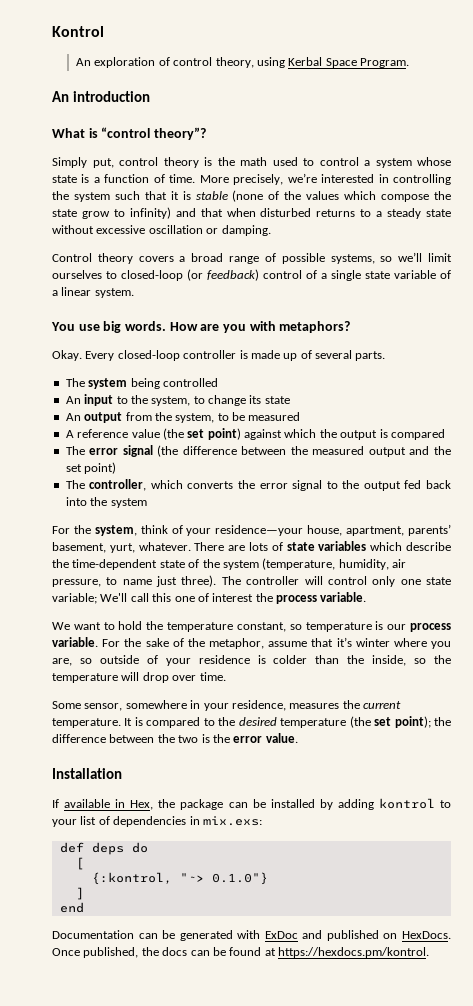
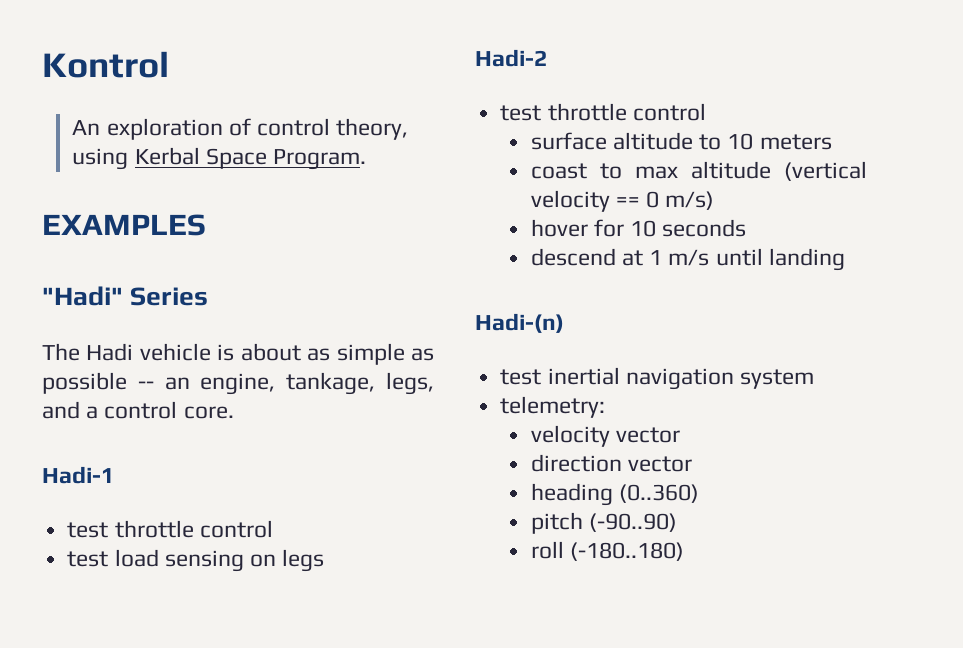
- An introduction
- What is “control theory”?
- Simply put, control theory is the math used to control a system whose state is a function of time. More precisely, we’re interested in controlling the system such that it is stable (none of the values which compose the state grow to infinity) and that when disturbed returns to a steady state without excessive oscillation or damping.
- Control theory covers a broad range of possible systems, so we’ll limit ourselves to closed-loop (or feedback) control of a single state variable of a linear system.
- You use big words. How are you with metaphors?
- Okay. Every closed-loop controller is made up of several parts.
- The system being controlled
- An input to the system, to change its state
- An output from the system, to be measured
- A reference value (the set point) against which the output is compared
- The error signal (the difference between the measured output and the set point)
- The controller, which converts the error signal to the output fed back into the system
- For the system, think of your residence—your house, apartment, parents’ basement, yurt, whatever. There are lots of state variables which describe the time-dependent state of the system (temperature, humidity, air pressure, to name just three). The controller will control only one state variable; We'll call this one of interest the process variable.
- We want to hold the temperature constant, so temperature is our process variable. For the sake of the metaphor, assume that it’s winter where you are, so outside of your residence is colder than the inside, so the temperature will drop over time.
- Some sensor, somewhere in your residence, measures the current temperature. It is compared to the desired temperature (the set point); the difference between the two is the error value.
- Installation
- If available in Hex, the package can be installed by adding kontrol to your list of dependencies in mix.exs:
- def deps do
- [
- {:kontrol, "~> 0.1.0"}
- ]
- end
- Documentation can be generated with ExDoc and published on HexDocs. Once published, the docs can be found at https://hexdocs.pm/kontrol.
+ EXAMPLES
+ "Hadi" Series
+ The Hadi vehicle is about as simple as possible -- an engine, tankage, legs, and a control core.
+ Hadi-1
+ test throttle control
+ test load sensing on legs
+ Hadi-2
+ test throttle control
+ surface altitude to 10 meters
+ coast to max altitude (vertical velocity == 0 m/s)
+ hover for 10 seconds
+ descend at 1 m/s until landing
+ Hadi-(n)
+ test inertial navigation system
+ telemetry:
+ velocity vector
+ direction vector
+ heading (0..360)
+ pitch (-90..90)
+ roll (-180..180)

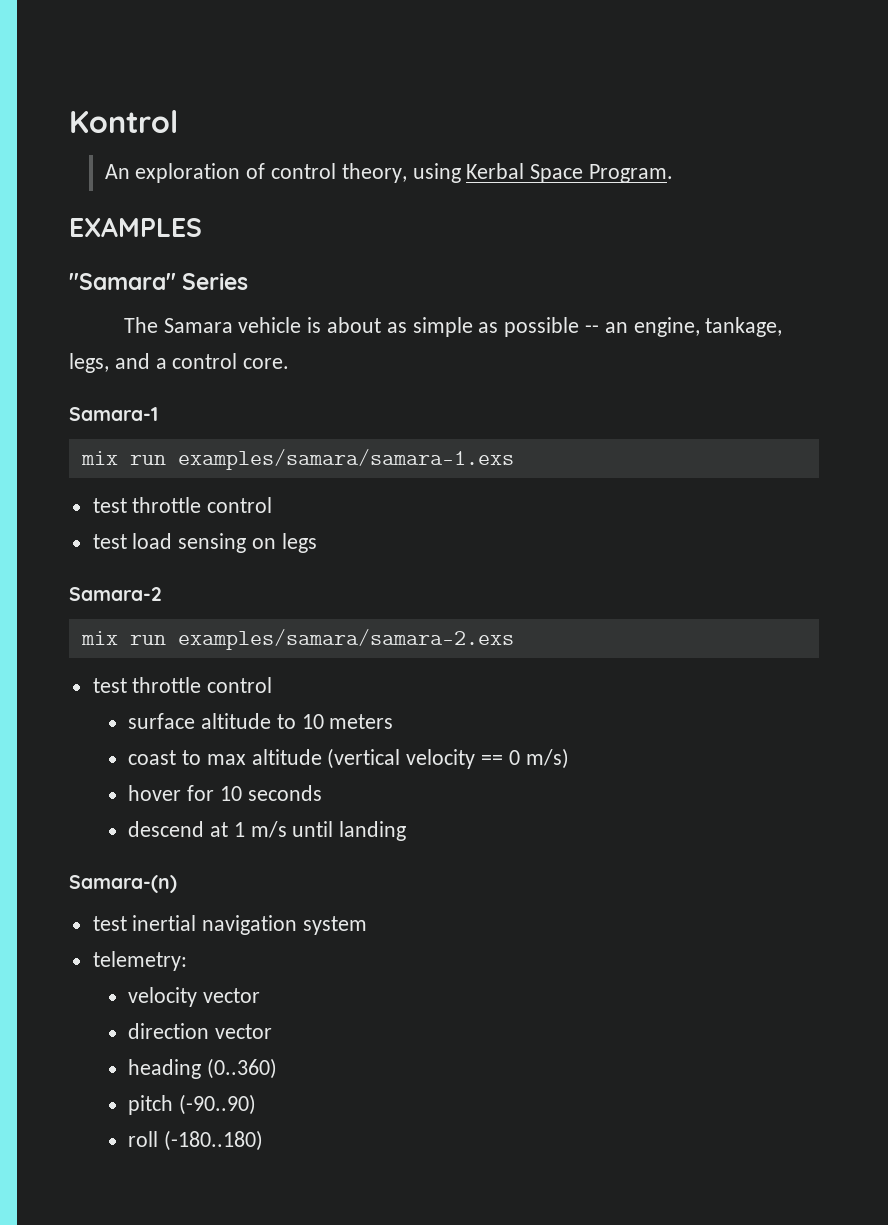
- "Hadi" Series
+ "Samara" Series
- The Hadi vehicle is about as simple as possible -- an engine, tankage, legs, and a control core.
+ The Samara vehicle is about as simple as possible -- an engine, tankage, legs, and a control core.
- Hadi-1
+ Samara-1
+ mix run examples/samara/samara-1.exs
- Hadi-2
+ Samara-2
+ mix run examples/samara/samara-2.exs
- Hadi-(n)
+ Samara-(n)

